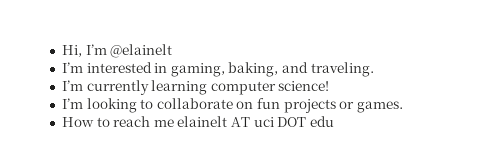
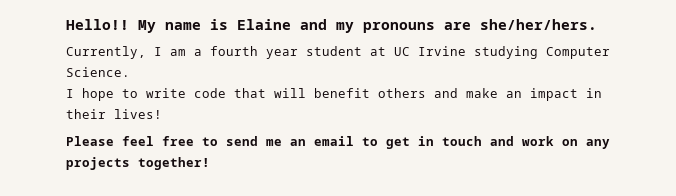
- Hi, I’m @elainelt
- I’m interested in gaming, baking, and traveling.
- I’m currently learning computer science!
- I’m looking to collaborate on fun projects or games.
- How to reach me elainelt AT uci DOT edu
+ Hello!! My name is Elaine and my pronouns are she/her/hers.
+ Currently, I am a fourth year student at UC Irvine studying Computer Science.
+ I hope to write code that will benefit others and make an impact in their lives!
+ Please feel free to send me an email to get in touch and work on any projects together!

